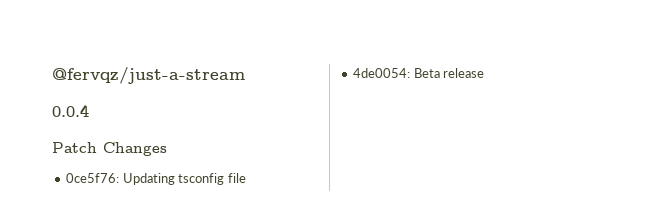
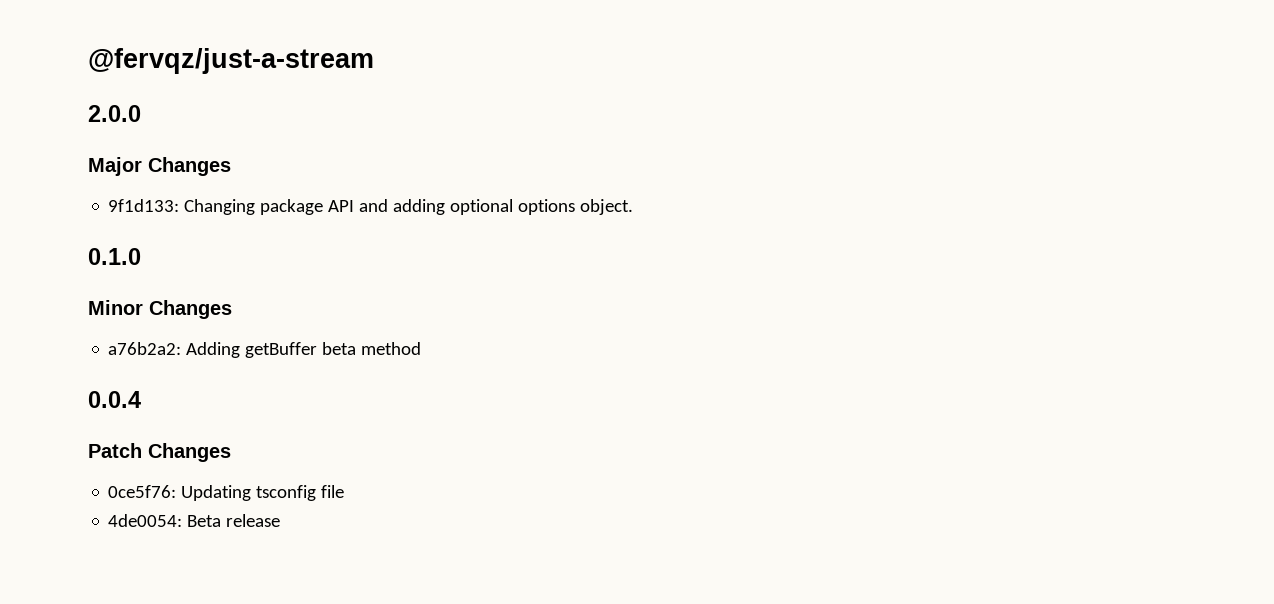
+ 2.0.0
+ Major Changes
+ 9f1d133: Changing package API and adding optional options object.
+ 0.1.0
+ Minor Changes
+ a76b2a2: Adding getBuffer beta method

